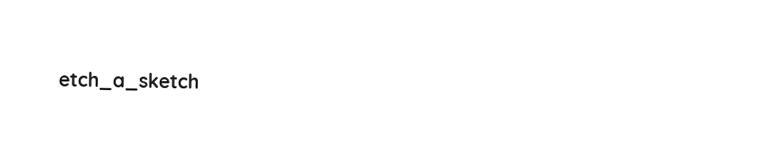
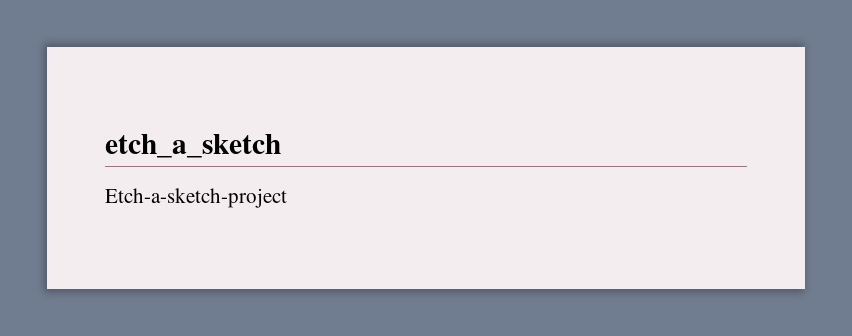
+ Etch-a-sketch-project

